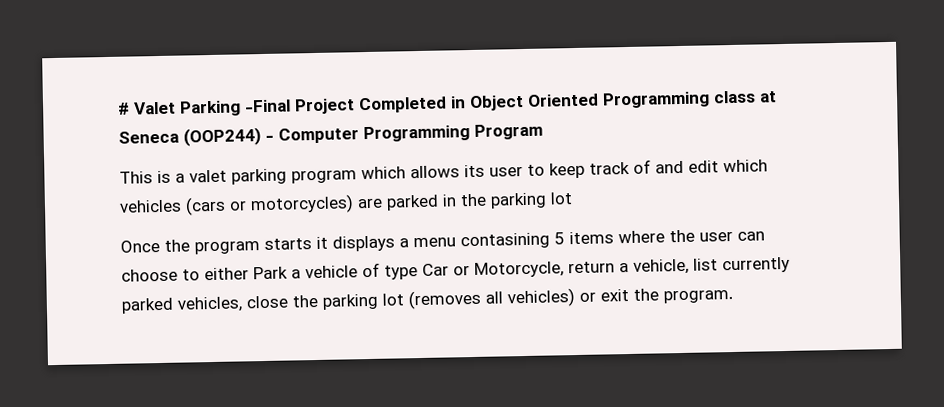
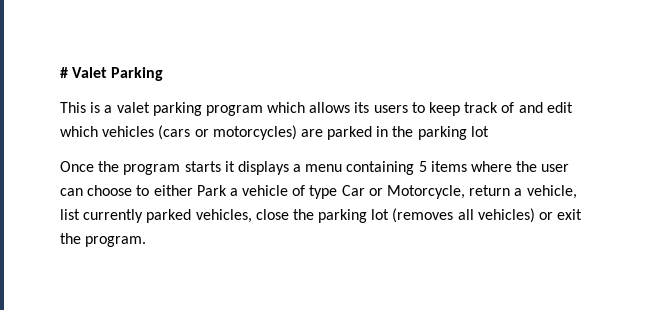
- # Valet Parking -Final Project Completed in Object Oriented Programming class at Seneca (OOP244) - Computer Programming Program
+ # Valet Parking
- This is a valet parking program which allows its user to keep track of and edit which vehicles (cars or motorcycles) are parked in the parking lot
+ This is a valet parking program which allows its users to keep track of and edit which vehicles (cars or motorcycles) are parked in the parking lot
- Once the program starts it displays a menu contasining 5 items where the user can choose to either Park a vehicle of type Car or Motorcycle, return a vehicle, list currently parked vehicles, close the parking lot (removes all vehicles) or exit the program.
+ Once the program starts it displays a menu containing 5 items where the user can choose to either Park a vehicle of type Car or Motorcycle, return a vehicle, list currently parked vehicles, close the parking lot (removes all vehicles) or exit the program.

